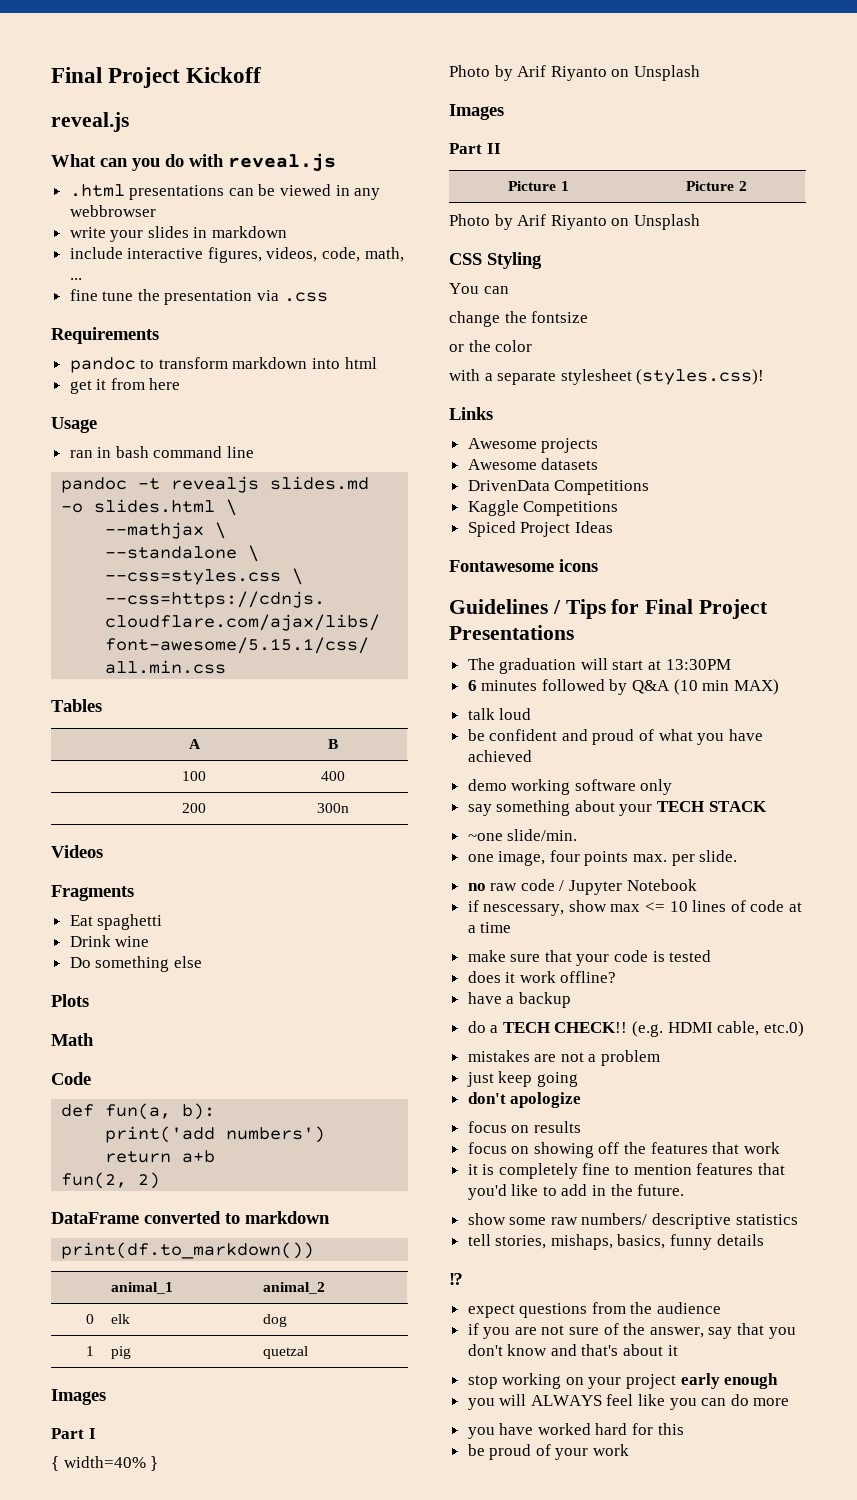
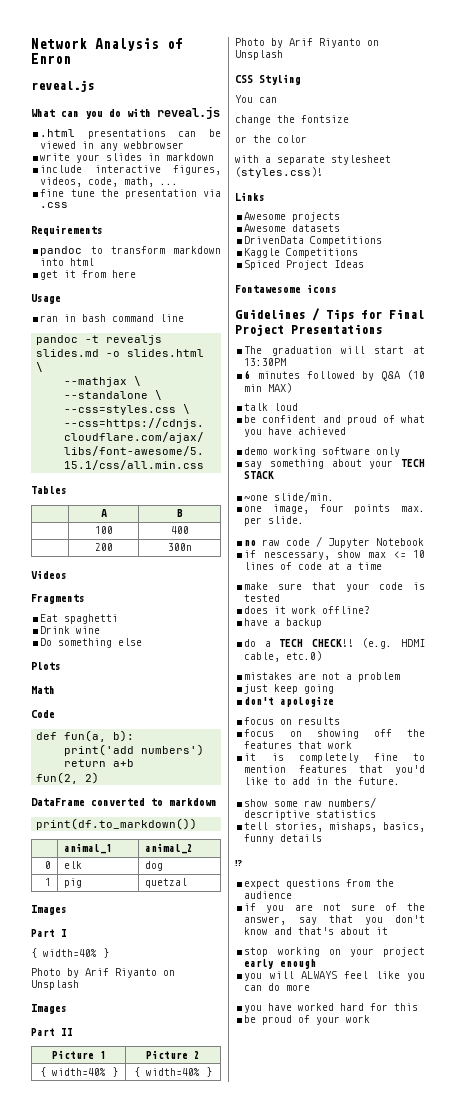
- Final Project Kickoff
+ Network Analysis of Enron
+ { width=40% } | { width=40% }

